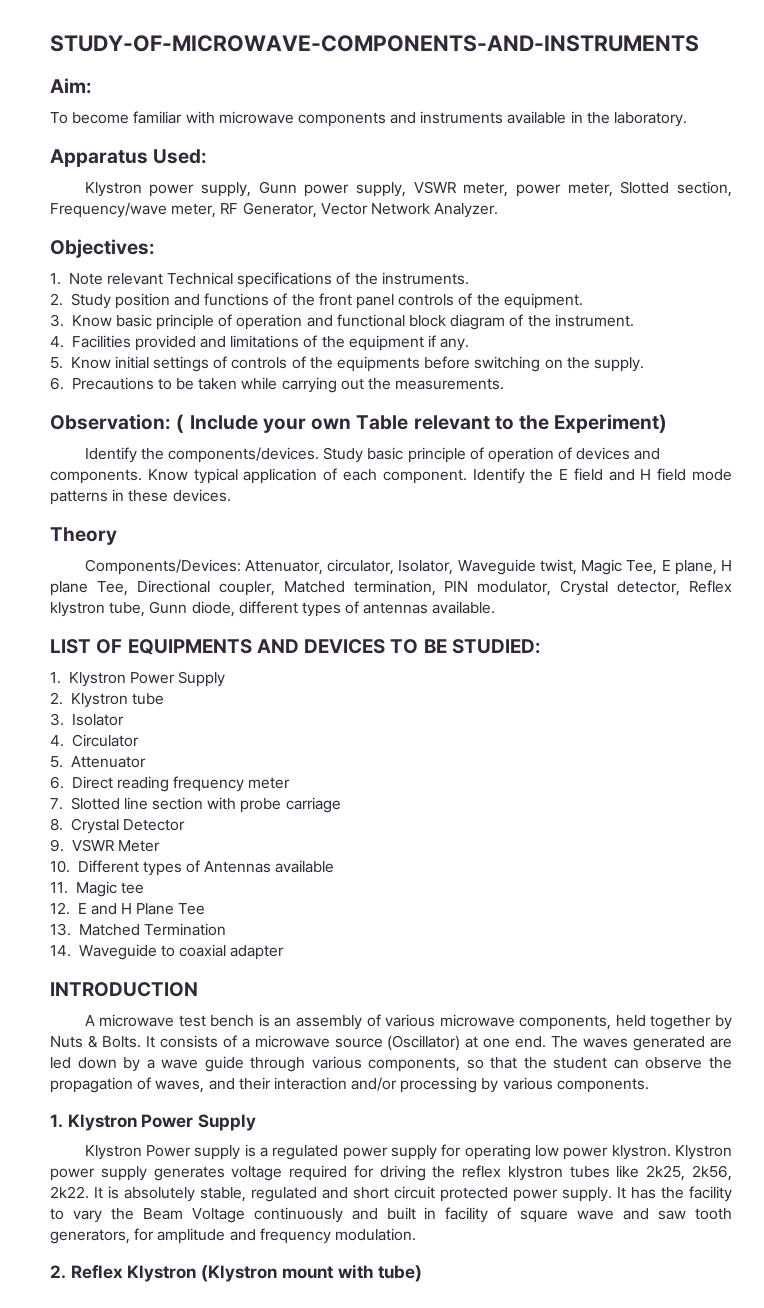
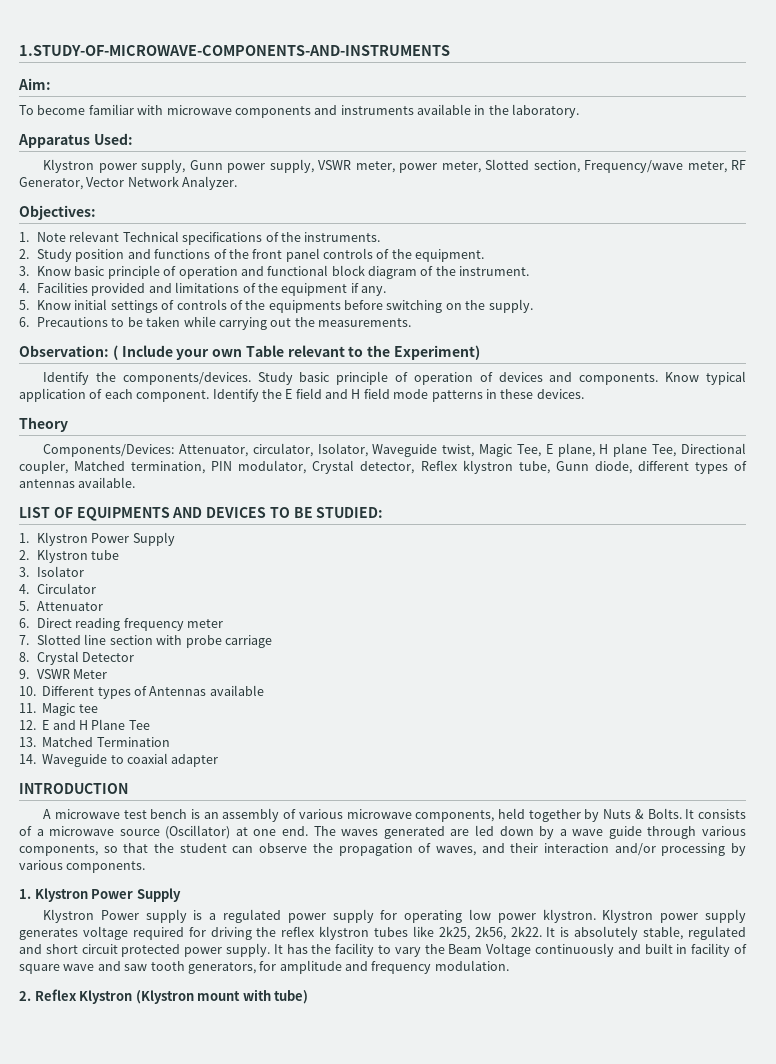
- STUDY-OF-MICROWAVE-COMPONENTS-AND-INSTRUMENTS
+ 1.STUDY-OF-MICROWAVE-COMPONENTS-AND-INSTRUMENTS

